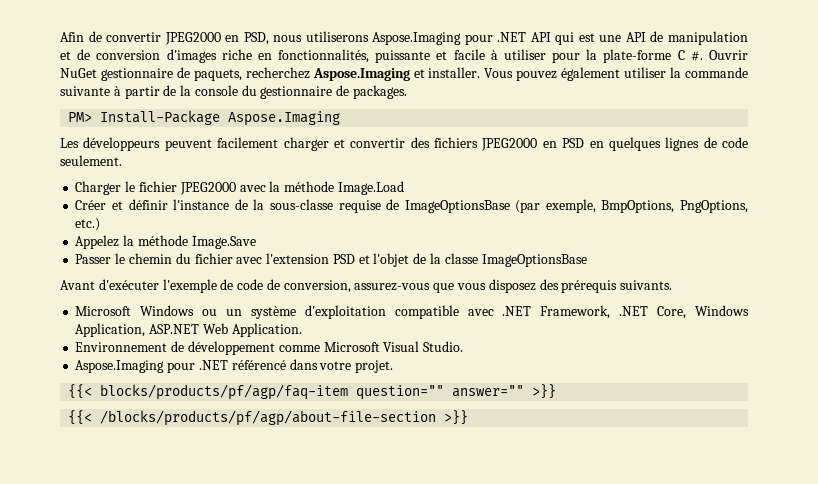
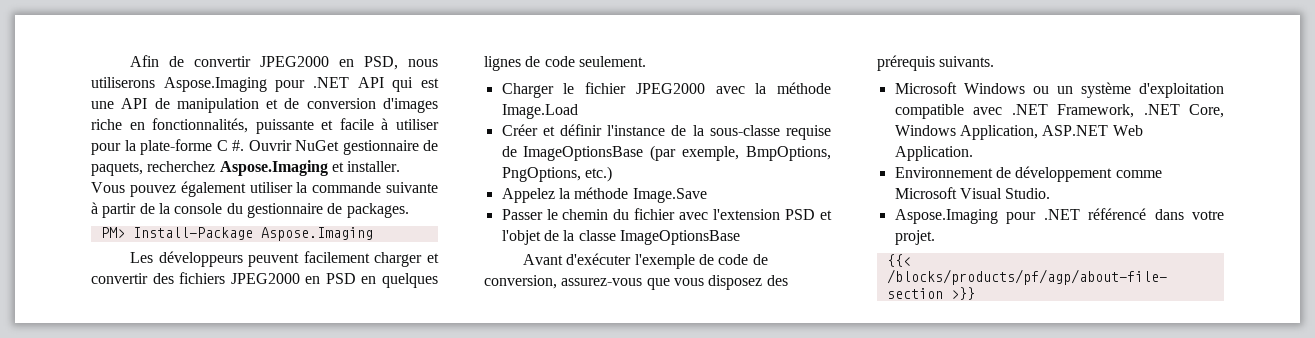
- {{< blocks/products/pf/agp/faq-item question="" answer="" >}}

